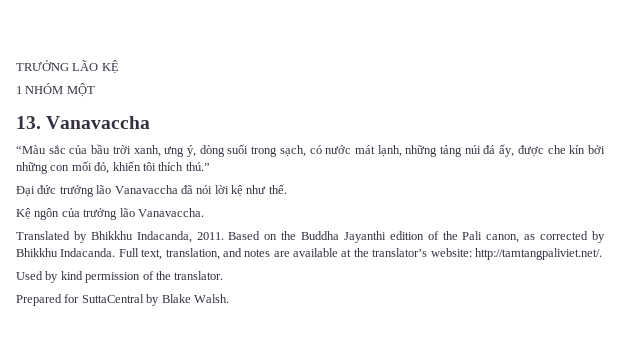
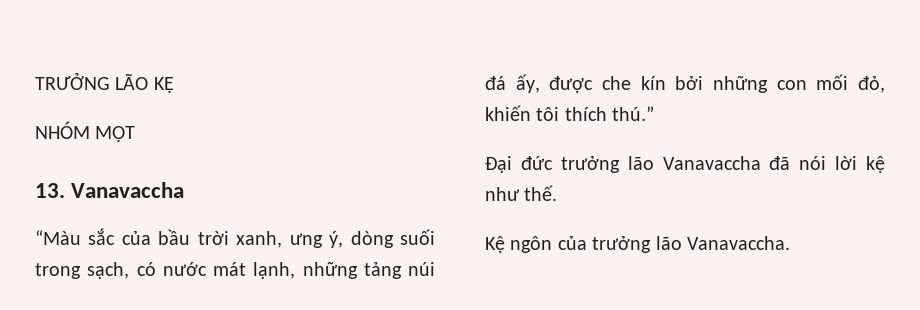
- 1 NHÓM MỘT
+ NHÓM MỘT
- Translated by Bhikkhu Indacanda, 2011. Based on the Buddha Jayanthi edition of the Pali canon, as corrected by Bhikkhu Indacanda. Full text, translation, and notes are available at the translator’s website: http://tamtangpaliviet.net/.
- Used by kind permission of the translator.
- Prepared for SuttaCentral by Blake Walsh.

